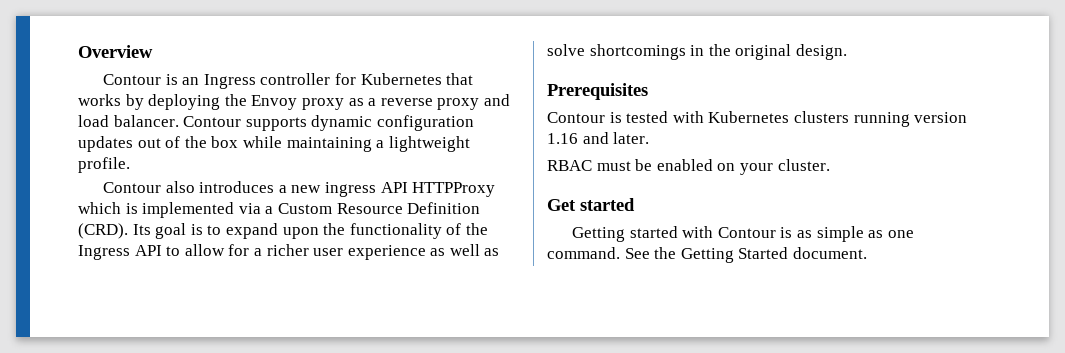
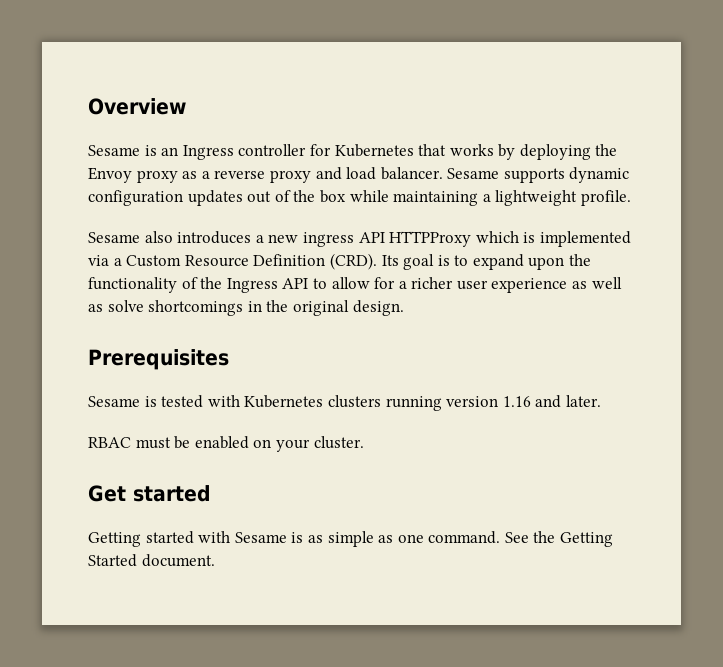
- Contour is an Ingress controller for Kubernetes that works by deploying the Envoy proxy as a reverse proxy and load balancer.
+ Sesame is an Ingress controller for Kubernetes that works by deploying the Envoy proxy as a reverse proxy and load balancer.
- Contour supports dynamic configuration updates out of the box while maintaining a lightweight profile.
+ Sesame supports dynamic configuration updates out of the box while maintaining a lightweight profile.
- Contour also introduces a new ingress API HTTPProxy which is implemented via a Custom Resource Definition (CRD).
+ Sesame also introduces a new ingress API HTTPProxy which is implemented via a Custom Resource Definition (CRD).
- Contour is tested with Kubernetes clusters running version 1.16 and later.
+ Sesame is tested with Kubernetes clusters running version 1.16 and later.
- Getting started with Contour is as simple as one command.
+ Getting started with Sesame is as simple as one command.

